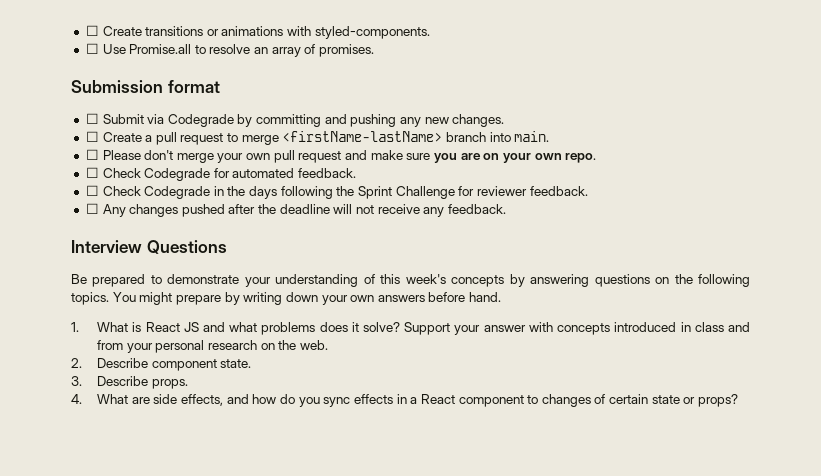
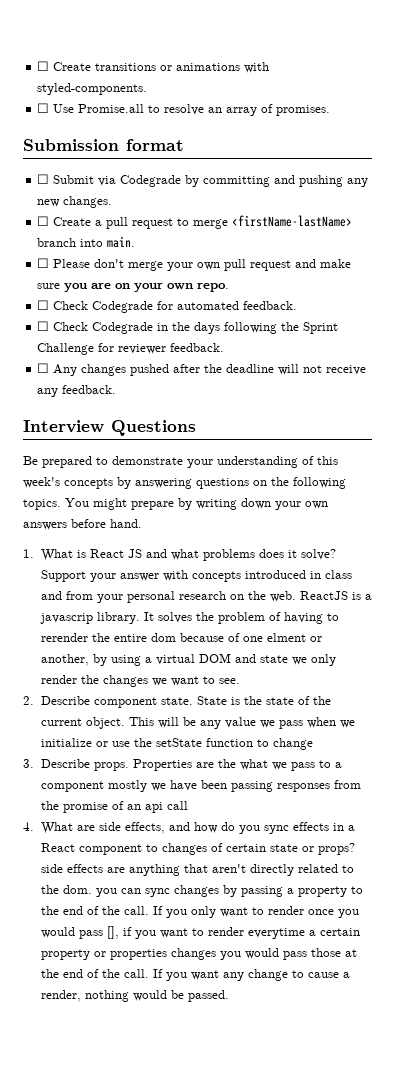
- Support your answer with concepts introduced in class and from your personal research on the web.
- 2. Describe component state.
- 3. Describe props.
+ Support your answer with concepts introduced in class and from your personal research on the web. ReactJS is a javascrip library. It solves the problem of having to rerender the entire dom because of one elment or another, by using a virtual DOM and state we only render the changes we want to see.
+ 2. Describe component state. State is the state of the current object. This will be any value we pass when we initialize or use the setState function to change
+ 3. Describe props. Properties are the what we pass to a component mostly we have been passing responses from the promise of an api call
- 4. What are side effects, and how do you sync effects in a React component to changes of certain state or props?
+ 4. What are side effects, and how do you sync effects in a React component to changes of certain state or props? side effects are anything that aren't directly related to the dom. you can sync changes by passing a property to the end of the call. If you only want to render once you would pass [], if you want to render everytime a certain property or properties changes you would pass those at the end of the call. If you want any change to cause a render, nothing would be passed.

